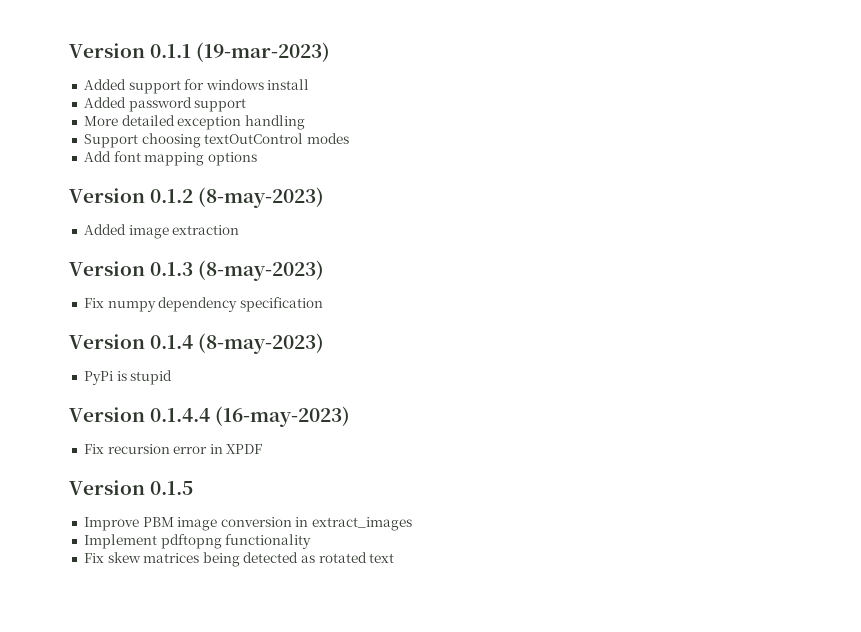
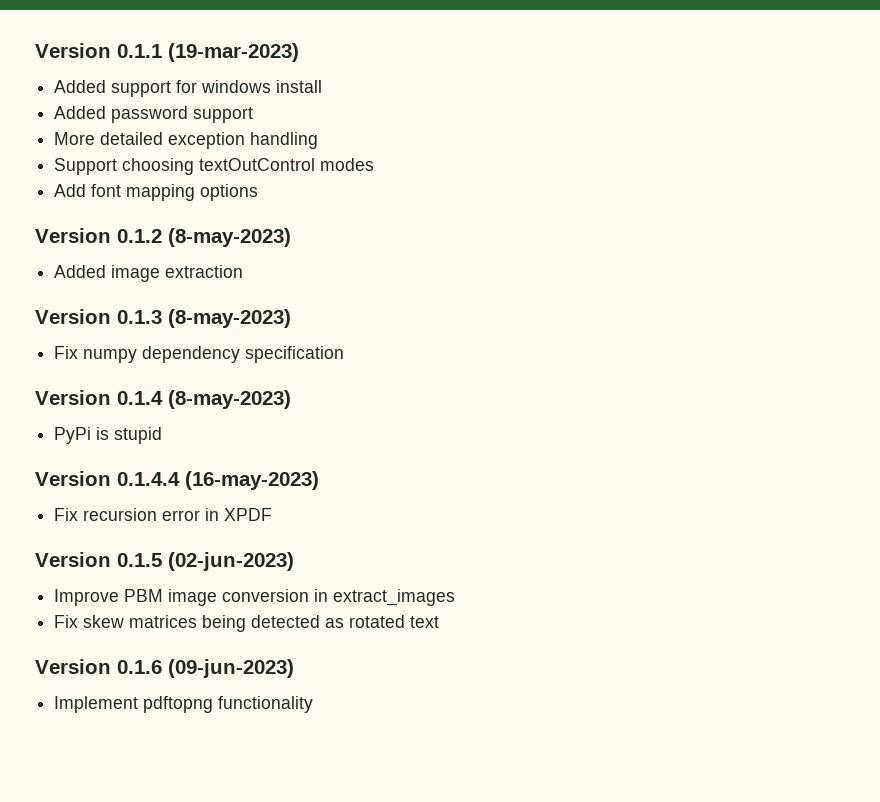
- Version 0.1.5
+ Version 0.1.5 (02-jun-2023)
- Implement pdftopng functionality
+ Version 0.1.6 (09-jun-2023)
+ Implement pdftopng functionality

